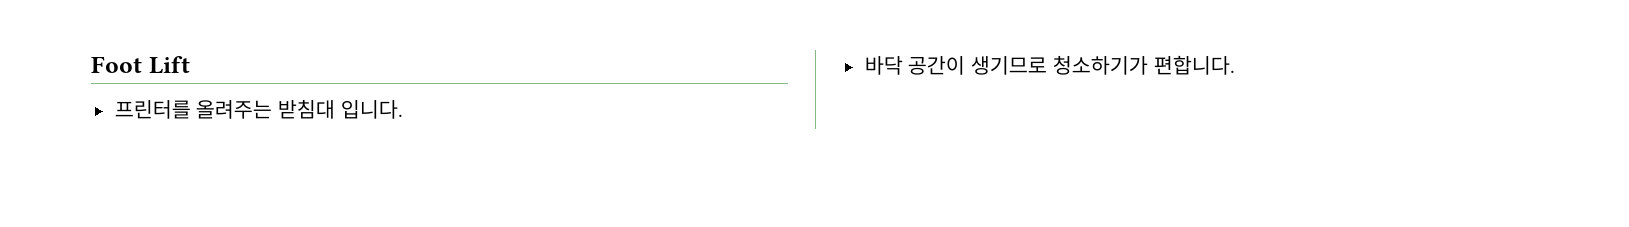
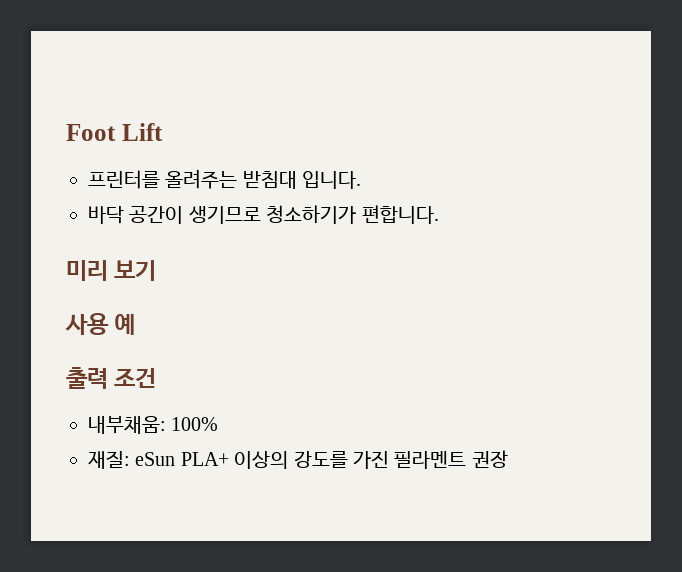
+ 미리 보기
+ 사용 예
+ 출력 조건
+ 내부채움: 100%
+ 재질: eSun PLA+ 이상의 강도를 가진 필라멘트 권장

